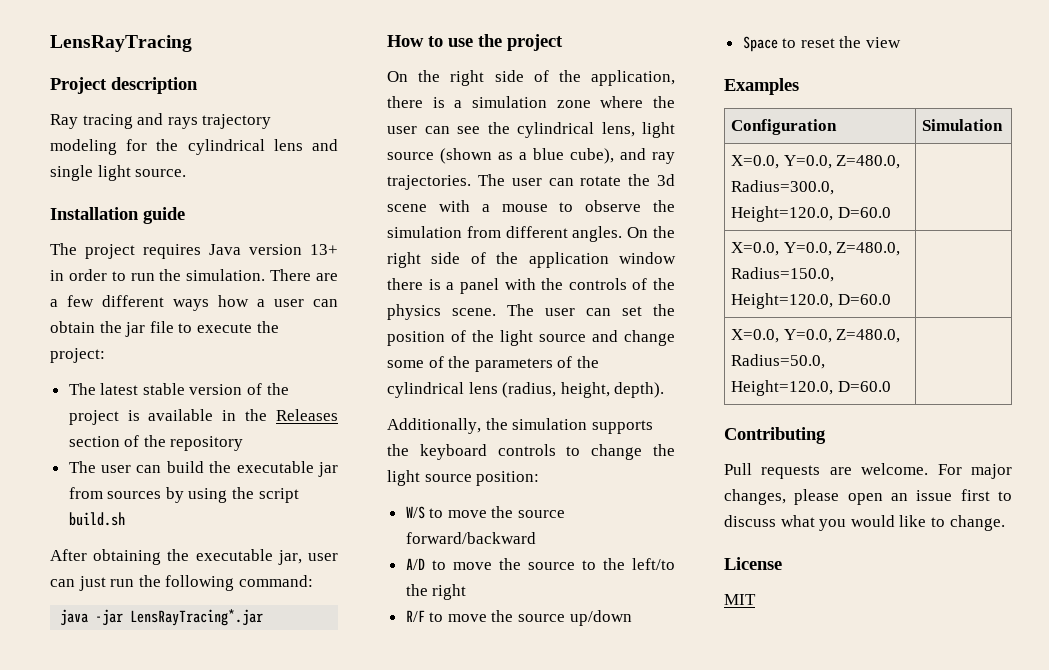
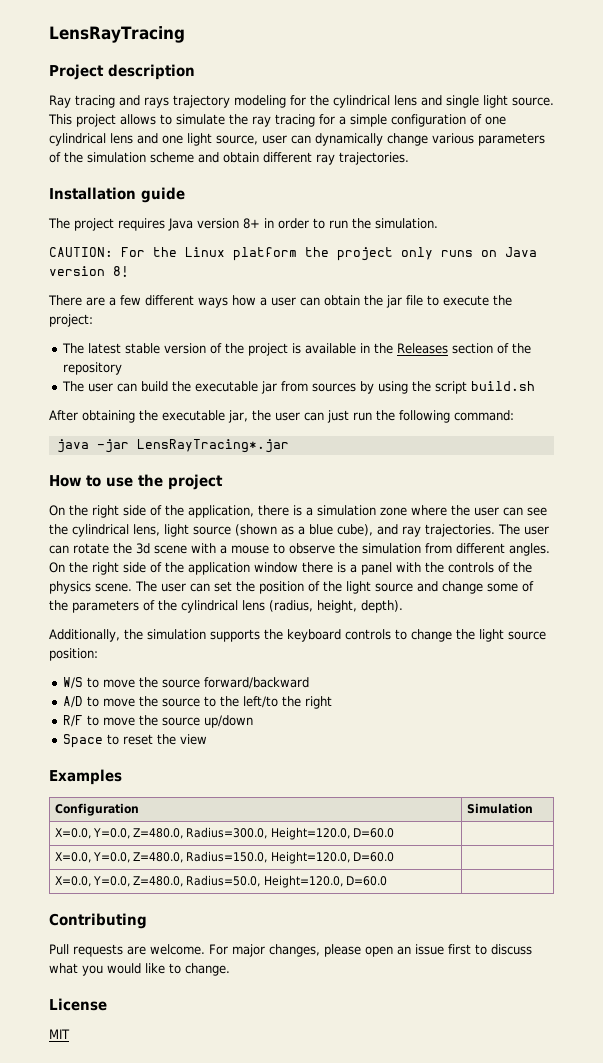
+ This project allows to simulate the ray tracing for a simple configuration of one cylindrical lens and one light source, user can dynamically change various parameters of the simulation scheme and obtain different ray trajectories.
- The project requires Java version 13+ in order to run the simulation. There are a few different ways how a user can obtain the jar file to execute the project:
+ The project requires Java version 8+ in order to run the simulation.
+ CAUTION: For the Linux platform the project only runs on Java version 8!
+ There are a few different ways how a user can obtain the jar file to execute the project:
- After obtaining the executable jar, user can just run the following command:
+ After obtaining the executable jar, the user can just run the following command:

